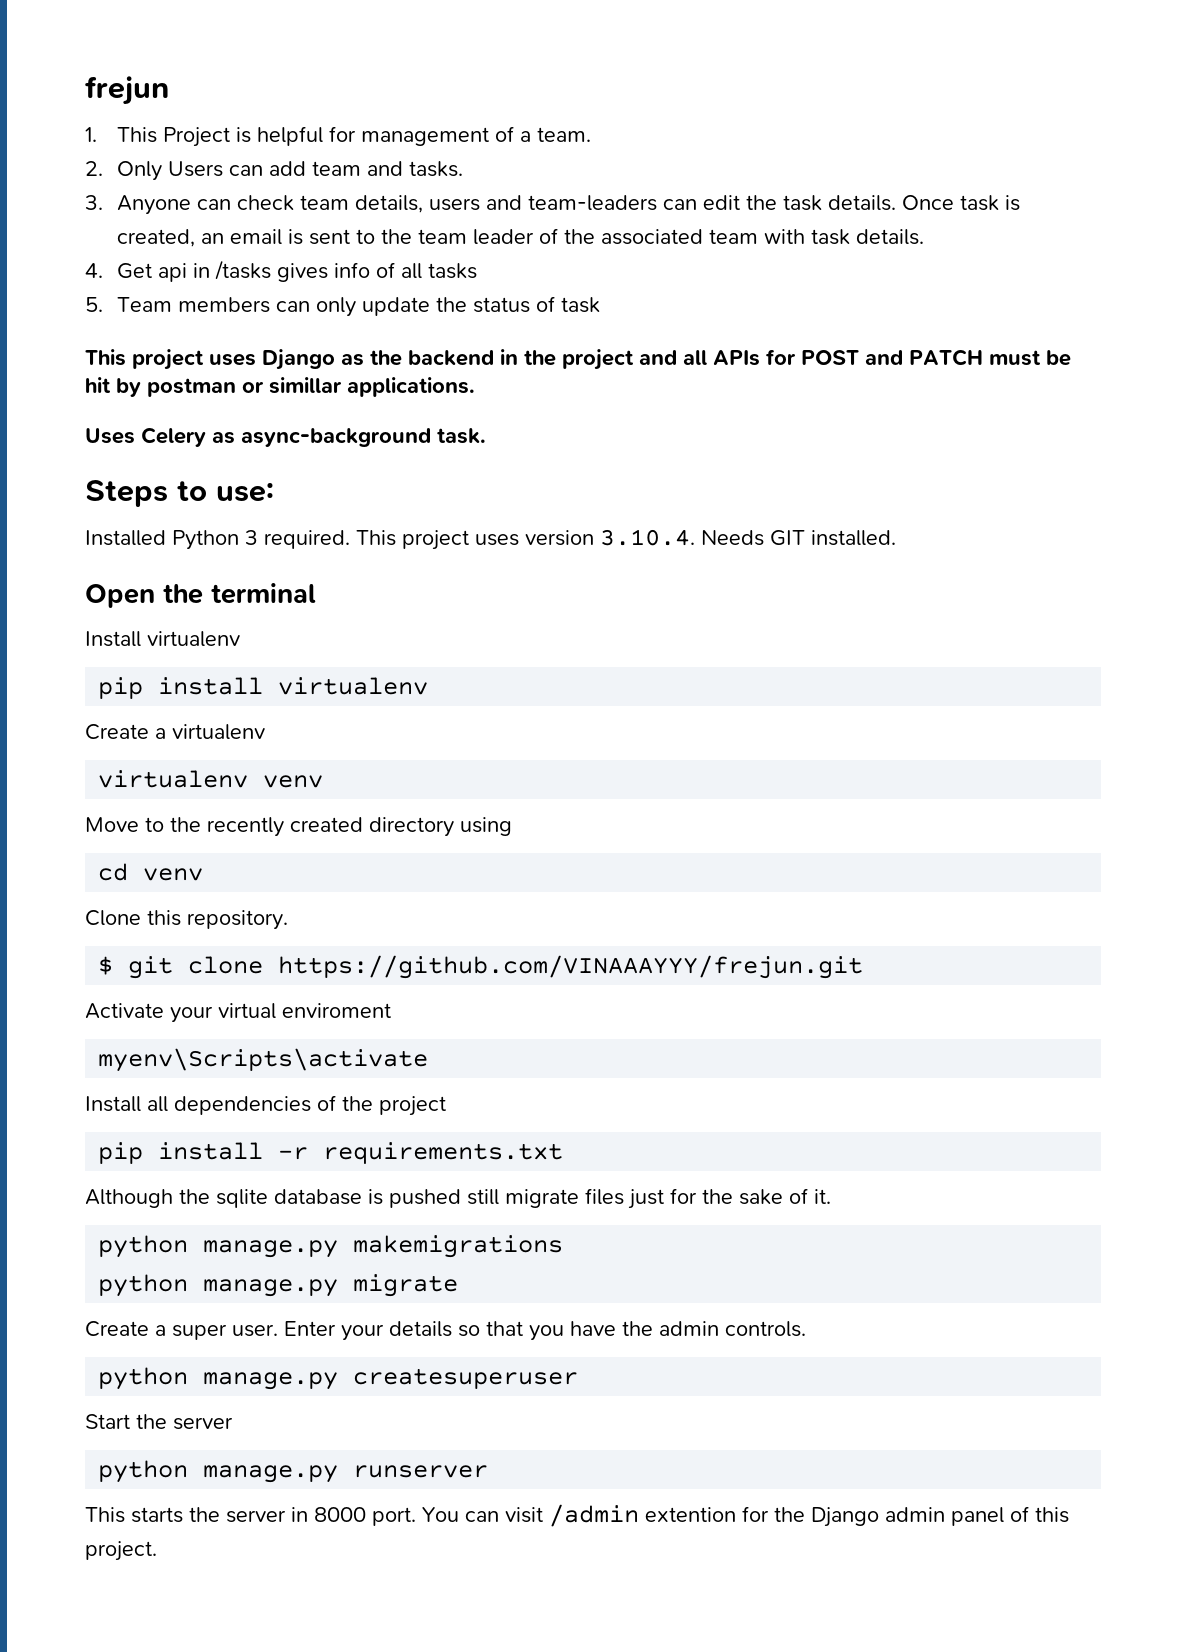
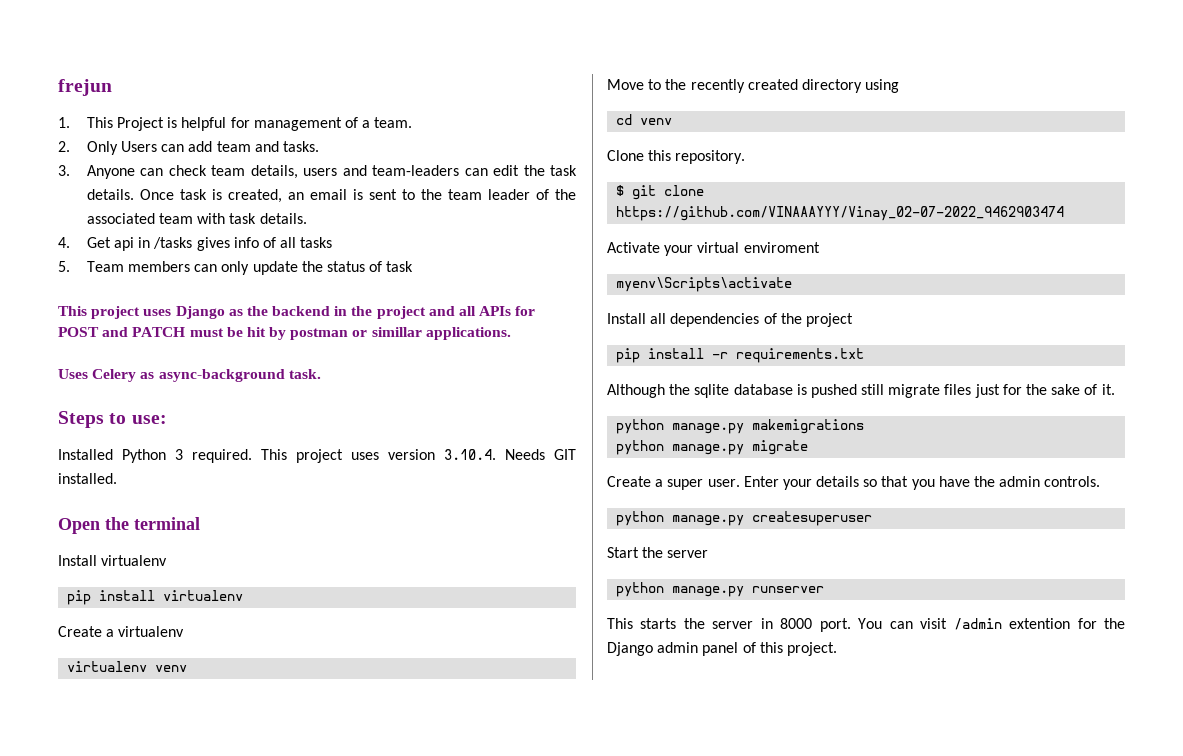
- $ git clone https://github.com/VINAAAYYY/frejun.git
+ $ git clone https://github.com/VINAAAYYY/Vinay_02-07-2022_9462903474

